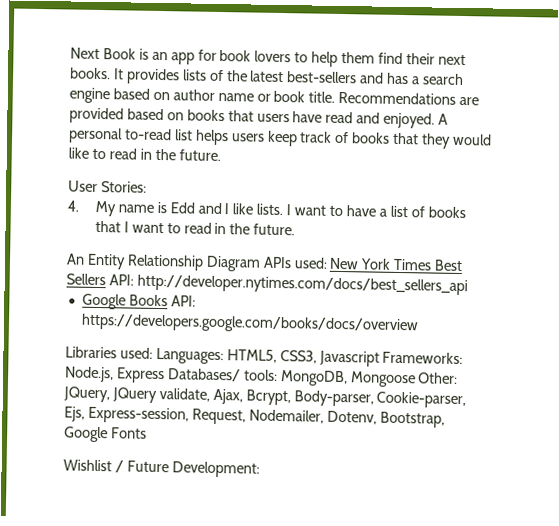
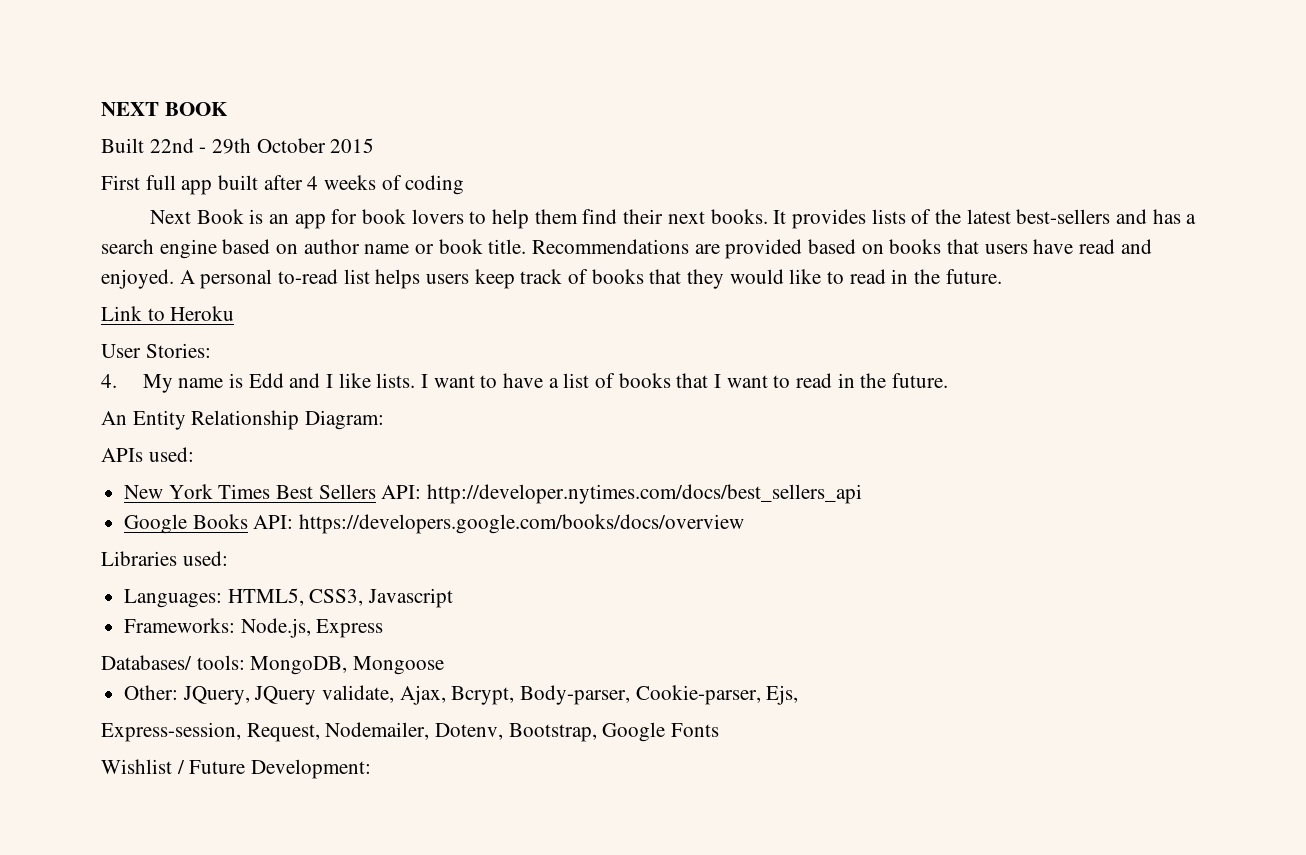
+ NEXT BOOK
+ Built 22nd - 29th October 2015
+ First full app built after 4 weeks of coding
+ Link to Heroku
- An Entity Relationship Diagram APIs used: New York Times Best Sellers API: http://developer.nytimes.com/docs/best_sellers_api
+ An Entity Relationship Diagram:
+ APIs used:
+ New York Times Best Sellers API: http://developer.nytimes.com/docs/best_sellers_api
- Libraries used: Languages: HTML5, CSS3, Javascript Frameworks: Node.js, Express Databases/ tools: MongoDB, Mongoose Other: JQuery, JQuery validate, Ajax, Bcrypt, Body-parser, Cookie-parser, Ejs, Express-session, Request, Nodemailer, Dotenv, Bootstrap, Google Fonts
+ Libraries used:
+ Languages: HTML5, CSS3, Javascript
+ Frameworks: Node.js, Express
+ Databases/ tools: MongoDB, Mongoose
+ Other: JQuery, JQuery validate, Ajax, Bcrypt, Body-parser, Cookie-parser, Ejs,
+ Express-session, Request, Nodemailer, Dotenv, Bootstrap, Google Fonts

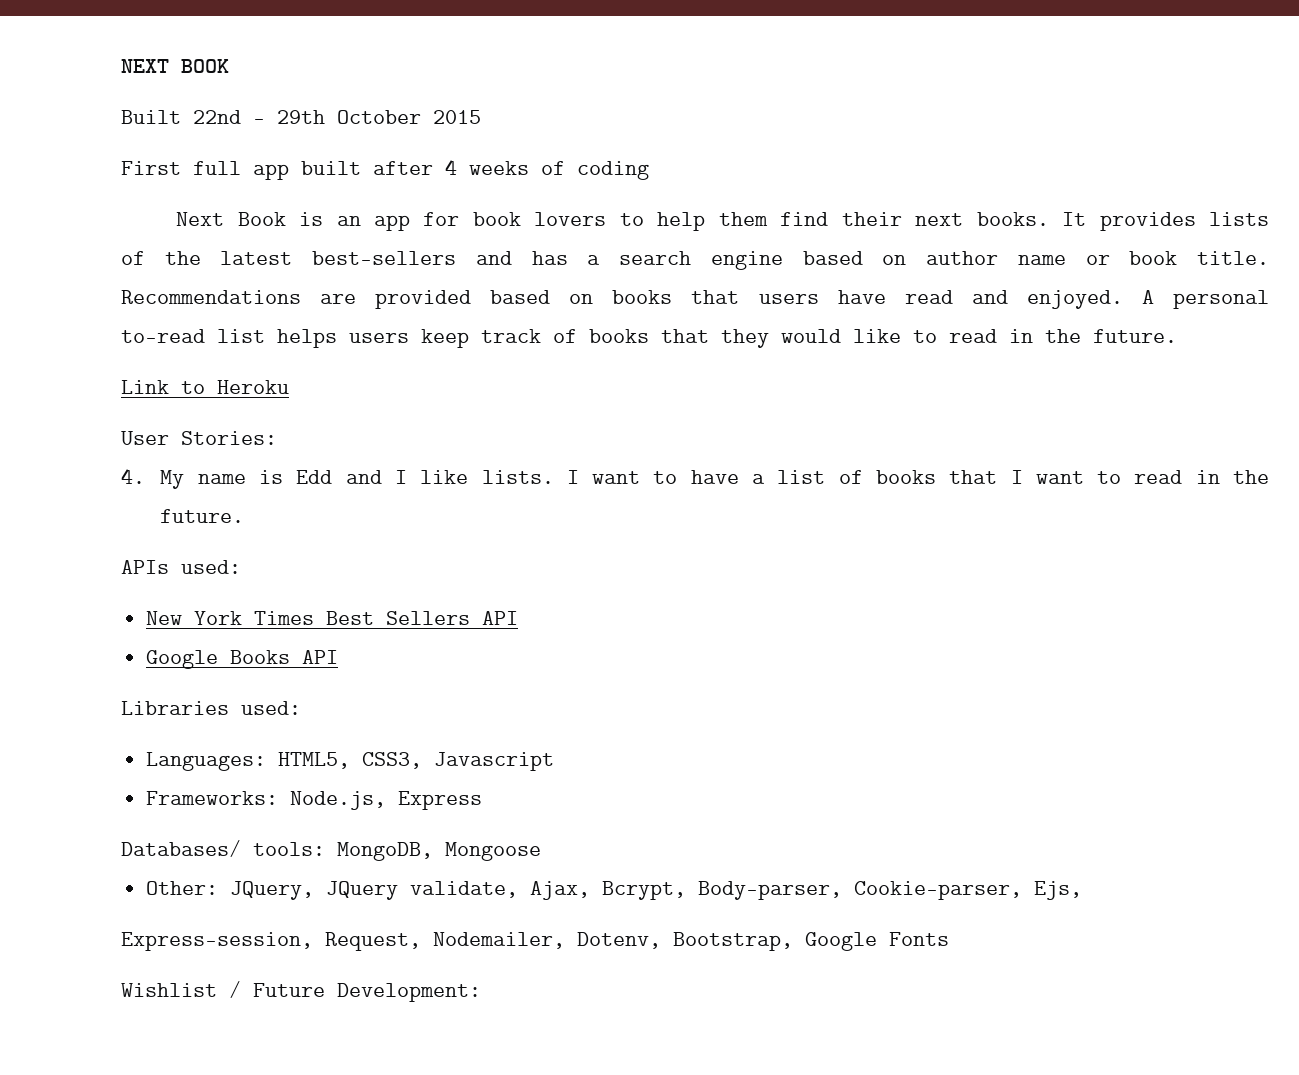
- An Entity Relationship Diagram:
- New York Times Best Sellers API: http://developer.nytimes.com/docs/best_sellers_api
+ New York Times Best Sellers API
- Google Books API: https://developers.google.com/books/docs/overview
+ Google Books API

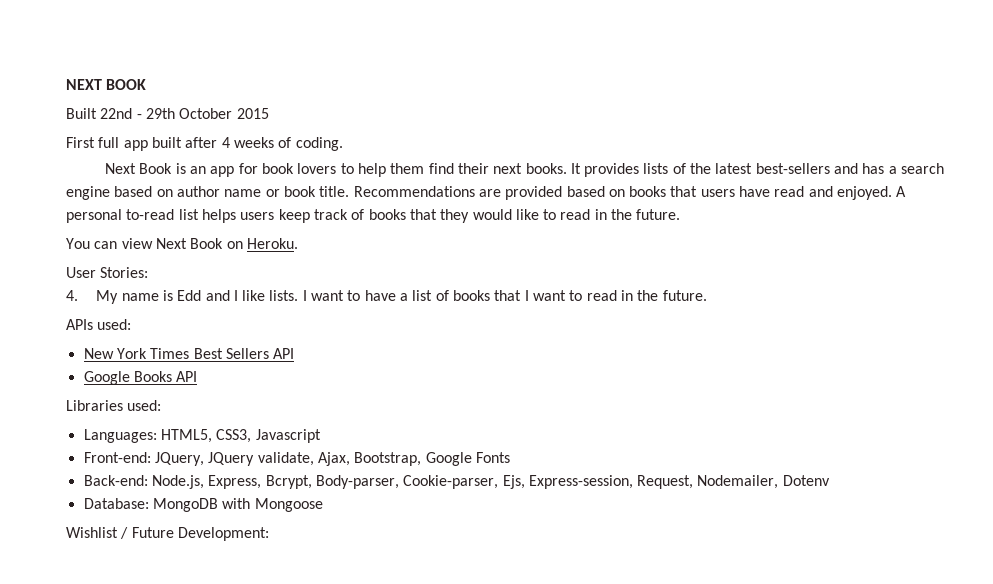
- First full app built after 4 weeks of coding
+ First full app built after 4 weeks of coding.
- Link to Heroku
+ You can view Next Book on Heroku.
- Frameworks: Node.js, Express
- Databases/ tools: MongoDB, Mongoose
- Other: JQuery, JQuery validate, Ajax, Bcrypt, Body-parser, Cookie-parser, Ejs,
- Express-session, Request, Nodemailer, Dotenv, Bootstrap, Google Fonts
+ Front-end: JQuery, JQuery validate, Ajax, Bootstrap, Google Fonts
+ Back-end: Node.js, Express, Bcrypt, Body-parser, Cookie-parser, Ejs, Express-session, Request, Nodemailer, Dotenv
+ Database: MongoDB with Mongoose

